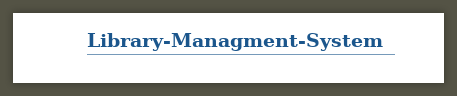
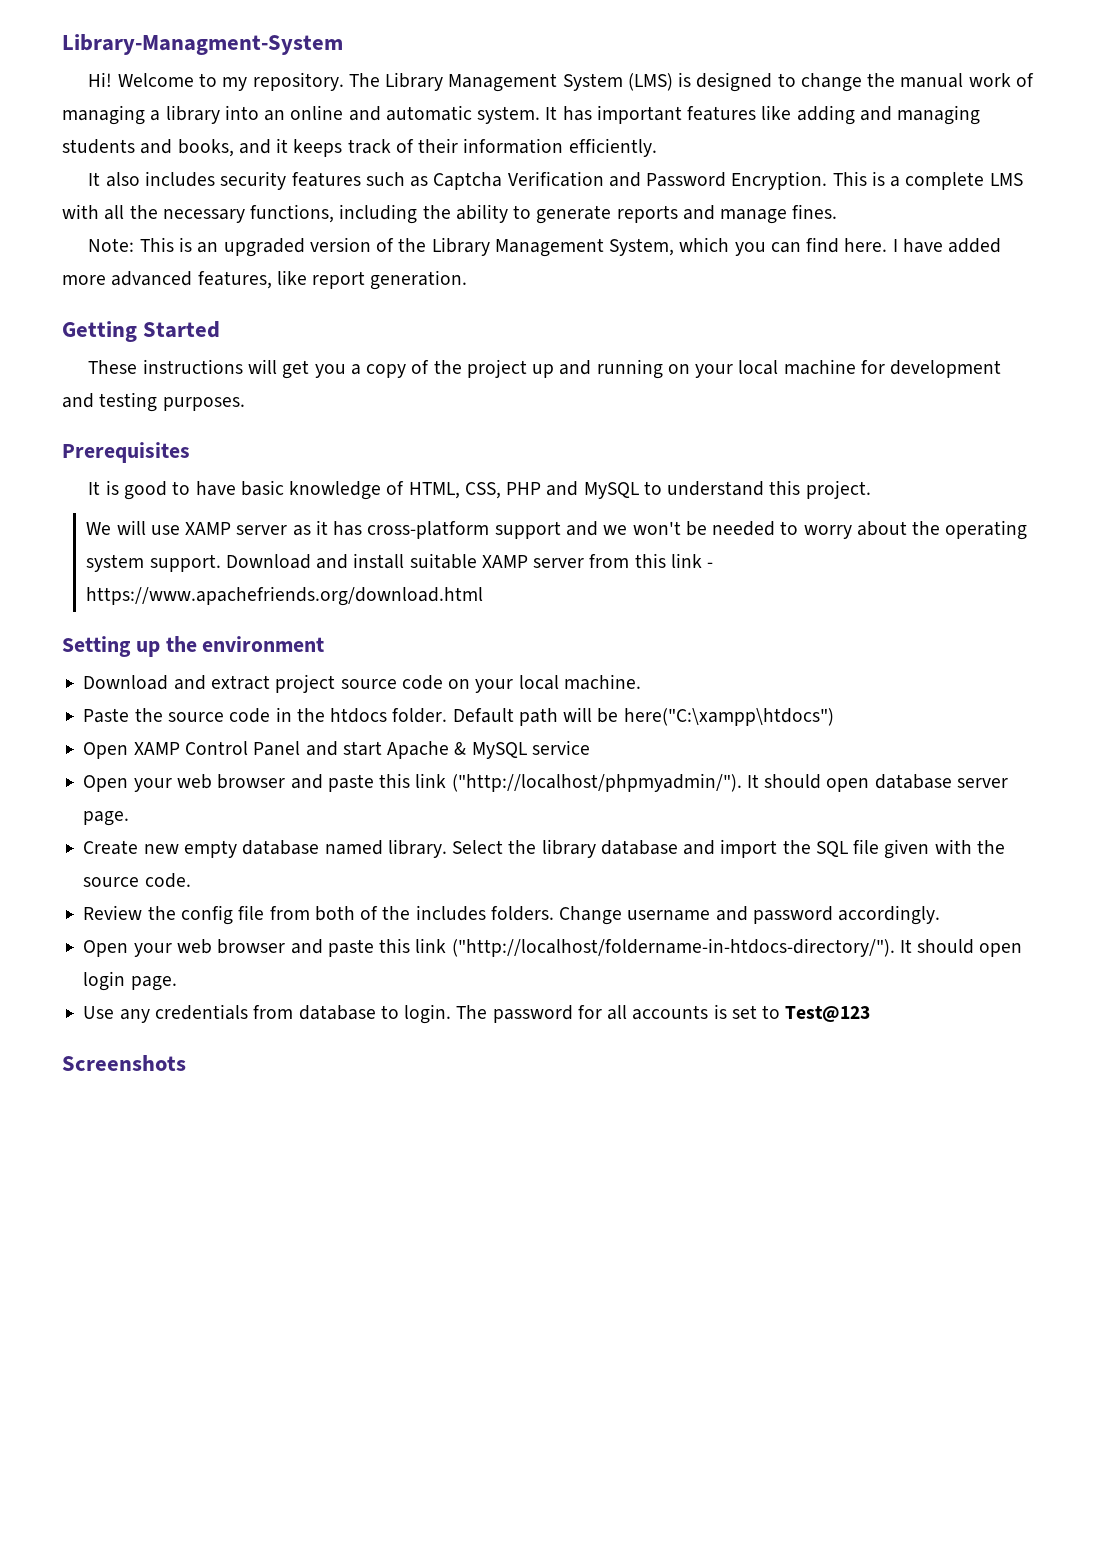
+ Hi! Welcome to my repository. The Library Management System (LMS) is designed to change the manual work of managing a library into an online and automatic system. It has important features like adding and managing students and books, and it keeps track of their information efficiently.
+ It also includes security features such as Captcha Verification and Password Encryption. This is a complete LMS with all the necessary functions, including the ability to generate reports and manage fines.
+ Note: This is an upgraded version of the Library Management System, which you can find here. I have added more advanced features, like report generation.
+ Getting Started
+ These instructions will get you a copy of the project up and running on your local machine for development and testing purposes.
+ Prerequisites
+ It is good to have basic knowledge of HTML, CSS, PHP and MySQL to understand this project.
+ We will use XAMP server as it has cross-platform support and we won't be needed to worry about the operating system support. Download and install suitable XAMP server from this link - https://www.apachefriends.org/download.html
+ Setting up the environment
+ Download and extract project source code on your local machine.
+ Paste the source code in the htdocs folder. Default path will be here("C:\xampp\htdocs")
+ Open XAMP Control Panel and start Apache & MySQL service
+ Open your web browser and paste this link ("http://localhost/phpmyadmin/"). It should open database server page.
+ Create new empty database named library. Select the library database and import the SQL file given with the source code.
+ Review the config file from both of the includes folders. Change username and password accordingly.
+ Open your web browser and paste this link ("http://localhost/foldername-in-htdocs-directory/"). It should open login page.
+ Use any credentials from database to login. The password for all accounts is set to Test@123
+ Screenshots

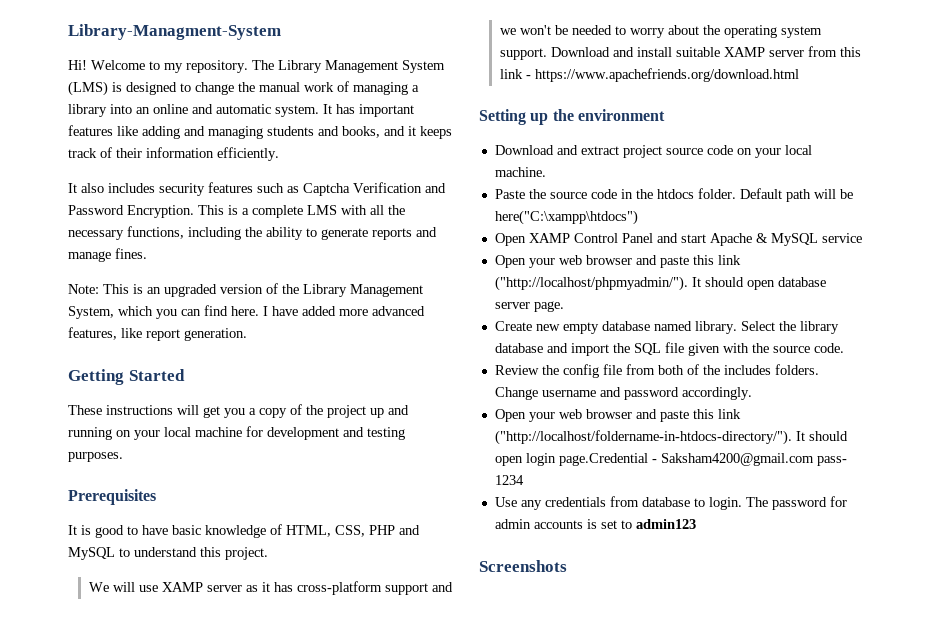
- It should open login page.
+ It should open login page.Credential - Saksham4200@gmail.com pass- 1234
- The password for all accounts is set to Test@123
+ The password for admin accounts is set to admin123

